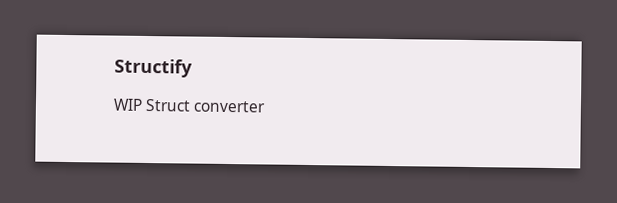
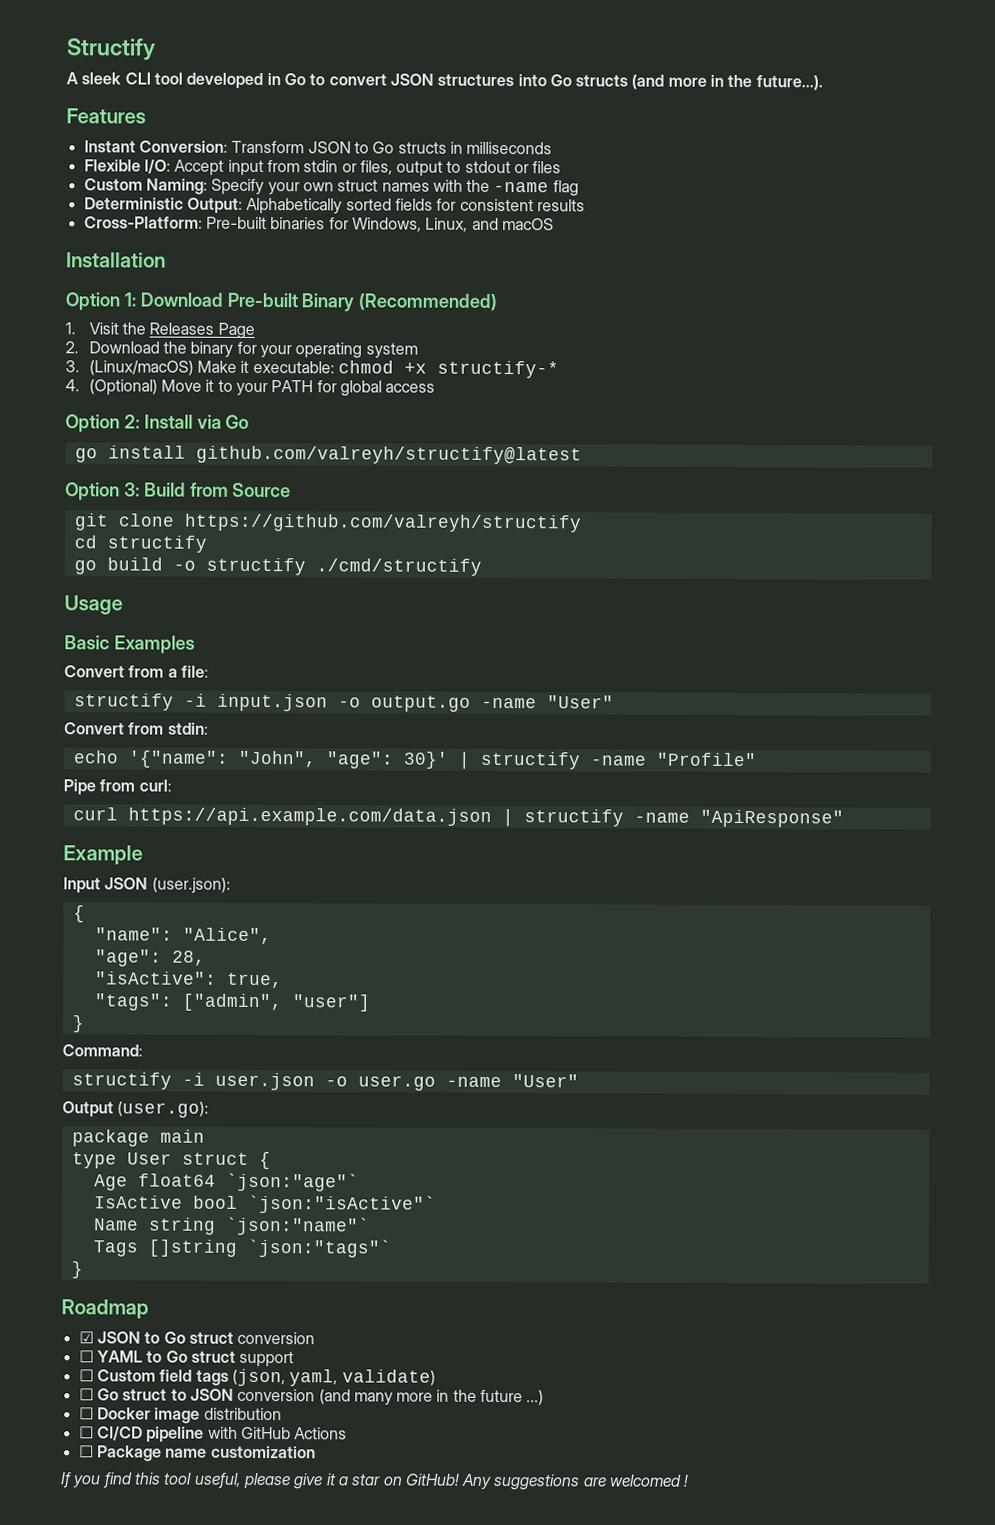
- WIP Struct converter
+ A sleek CLI tool developed in Go to convert JSON structures into Go structs (and more in the future...).
+ Features
+ Instant Conversion: Transform JSON to Go structs in milliseconds
+ Flexible I/O: Accept input from stdin or files, output to stdout or files
+ Custom Naming: Specify your own struct names with the -name flag
+ Deterministic Output: Alphabetically sorted fields for consistent results
+ Cross-Platform: Pre-built binaries for Windows, Linux, and macOS
+ Installation
+ Option 1: Download Pre-built Binary (Recommended)
+ 1. Visit the Releases Page
+ 2. Download the binary for your operating system
+ 3. (Linux/macOS) Make it executable: chmod +x structify-*
+ 4. (Optional) Move it to your PATH for global access
+ Option 2: Install via Go
+ go install github.com/valreyh/structify@latest
+ Option 3: Build from Source
+ git clone https://github.com/valreyh/structify
+ cd structify
+ go build -o structify ./cmd/structify
+ Usage
+ Basic Examples
+ Convert from a file:
+ structify -i input.json -o output.go -name "User"
+ Convert from stdin:
+ echo '{"name": "John", "age": 30}' | structify -name "Profile"
+ Pipe from curl:
+ curl https://api.example.com/data.json | structify -name "ApiResponse"
+ Example
+ Input JSON (user.json):
+ {
+ "name": "Alice",
+ "age": 28,
+ "isActive": true,
+ "tags": ["admin", "user"]
+ }
+ Command:
+ structify -i user.json -o user.go -name "User"
+ Output (user.go):
+ package main
+ type User struct {
+ Age float64 `json:"age"`
+ IsActive bool `json:"isActive"`
+ Name string `json:"name"`
+ Tags []string `json:"tags"`
+ }
+ Roadmap
+ ☑ JSON to Go struct conversion
+ ☐ YAML to Go struct support
+ ☐ Custom field tags (json, yaml, validate)
+ ☐ Go struct to JSON conversion (and many more in the future ...)
+ ☐ Docker image distribution
+ ☐ CI/CD pipeline with GitHub Actions
+ ☐ Package name customization
+ If you find this tool useful, please give it a star on GitHub! Any suggestions are welcomed !

